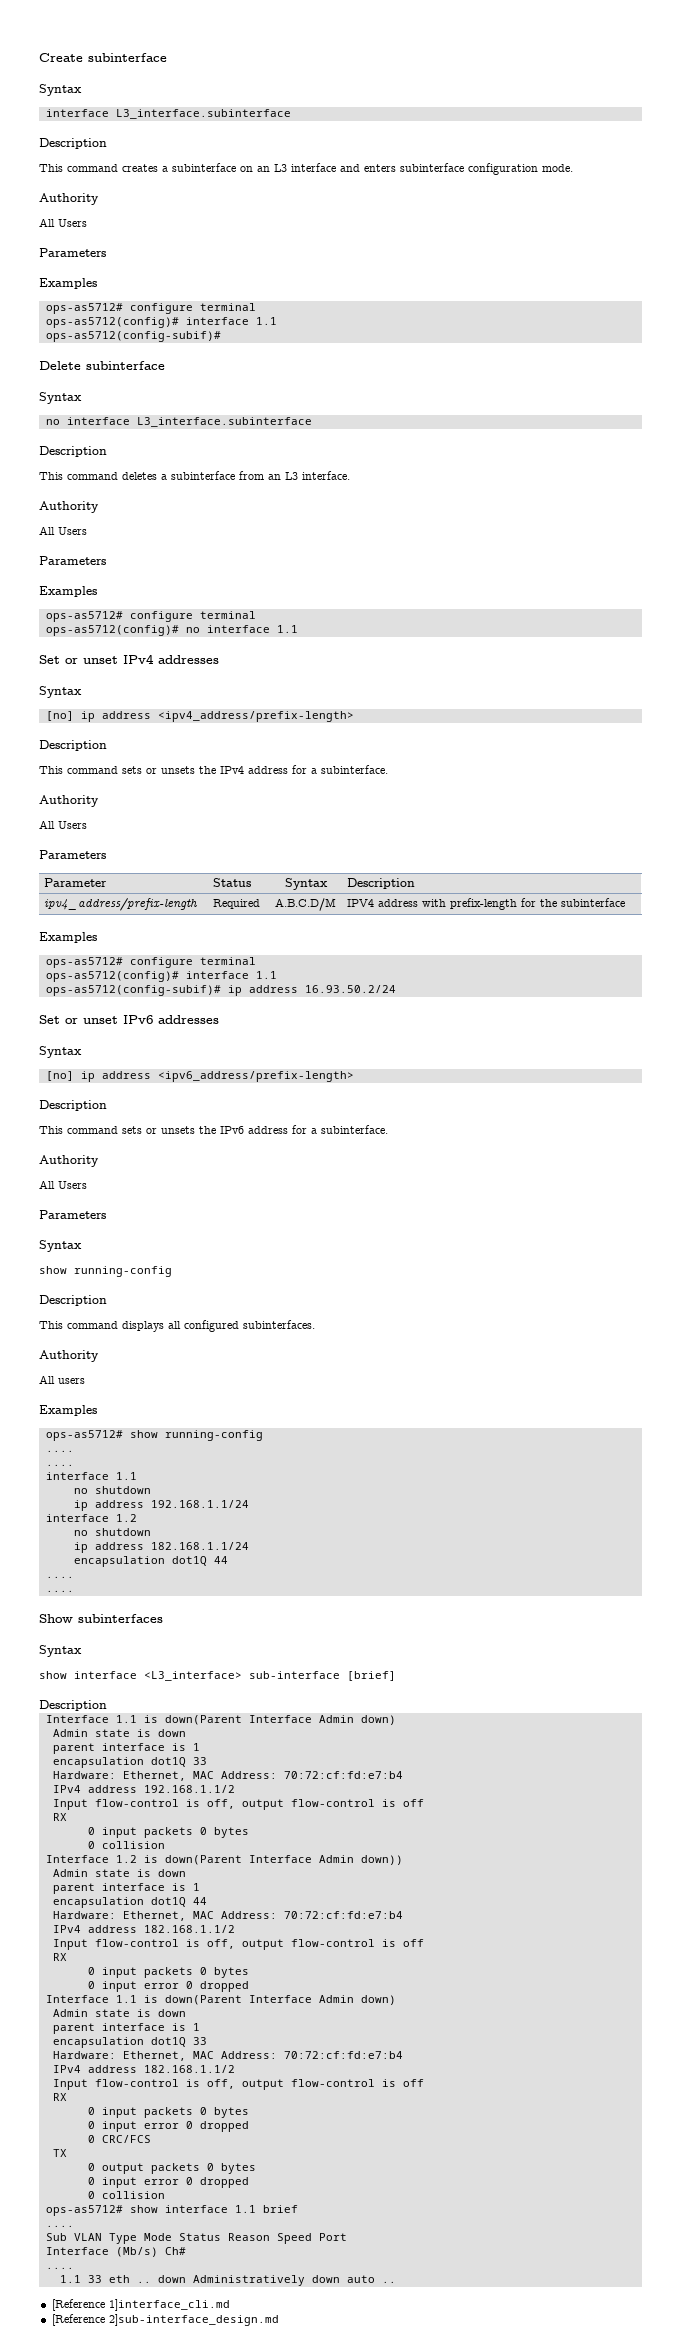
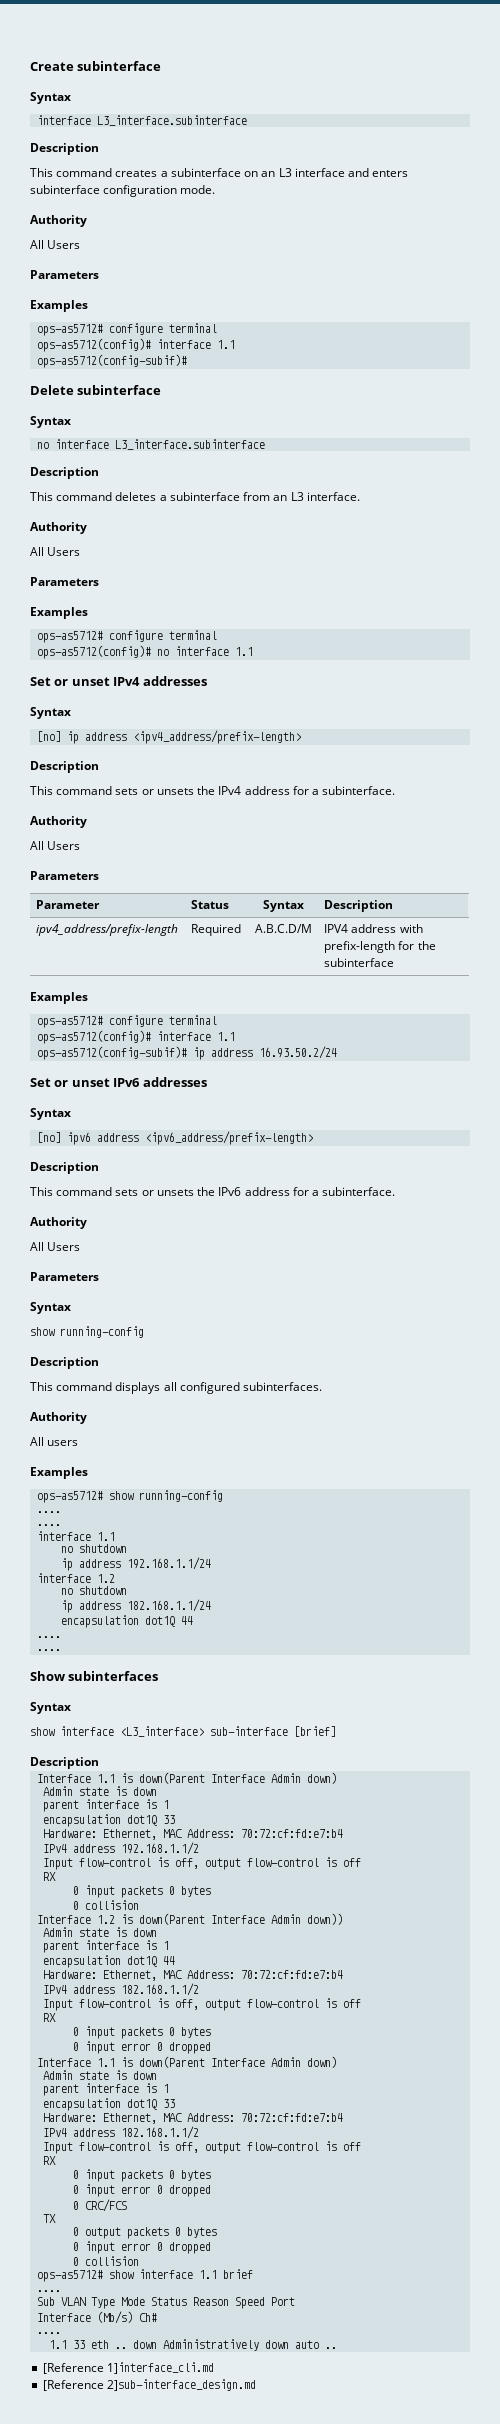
- [no] ip address <ipv6_address/prefix-length>
+ [no] ipv6 address <ipv6_address/prefix-length>

